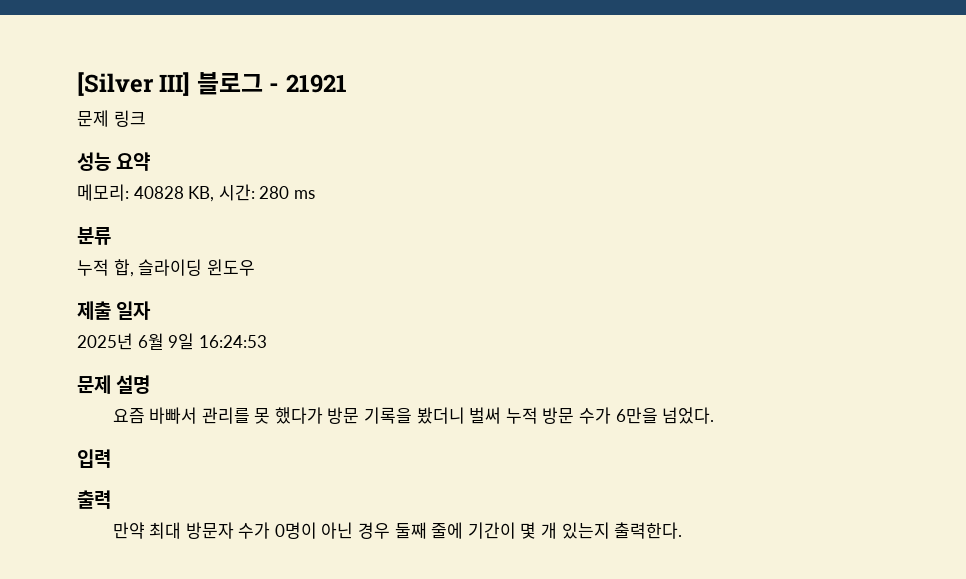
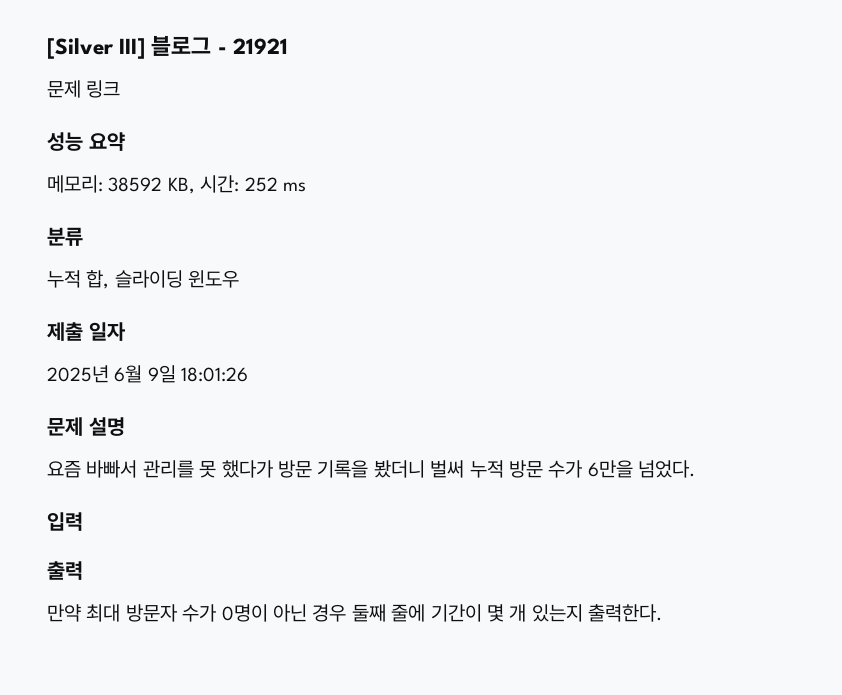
- 메모리: 40828 KB, 시간: 280 ms
+ 메모리: 38592 KB, 시간: 252 ms
- 2025년 6월 9일 16:24:53
+ 2025년 6월 9일 18:01:26

